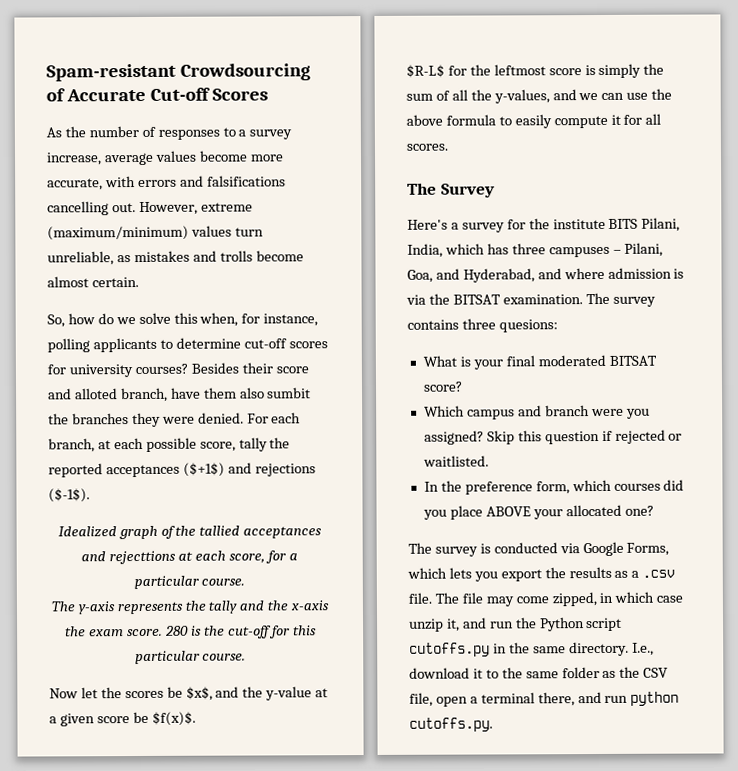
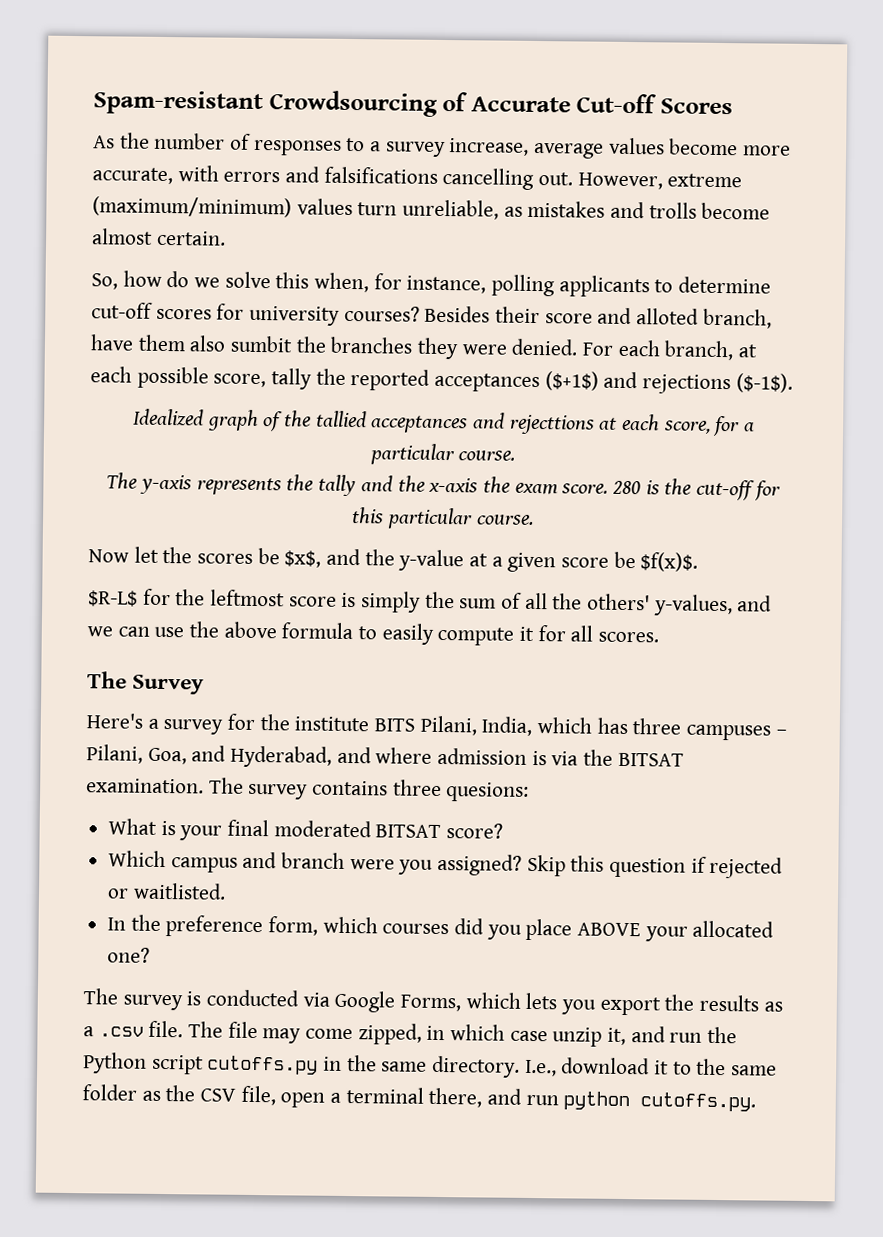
- $R-L$ for the leftmost score is simply the sum of all the y-values, and we can use the above formula to easily compute it for all scores.
+ $R-L$ for the leftmost score is simply the sum of all the others' y-values, and we can use the above formula to easily compute it for all scores.

